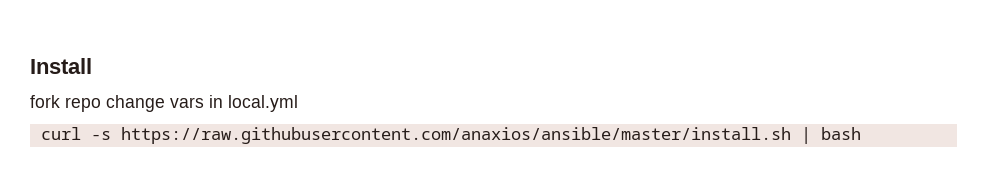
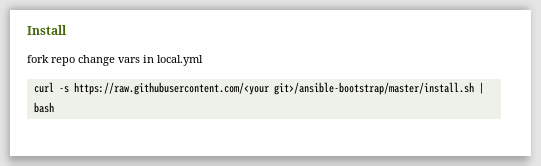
- curl -s https://raw.githubusercontent.com/anaxios/ansible/master/install.sh | bash
+ curl -s https://raw.githubusercontent.com/<your git>/ansible-bootstrap/master/install.sh | bash

